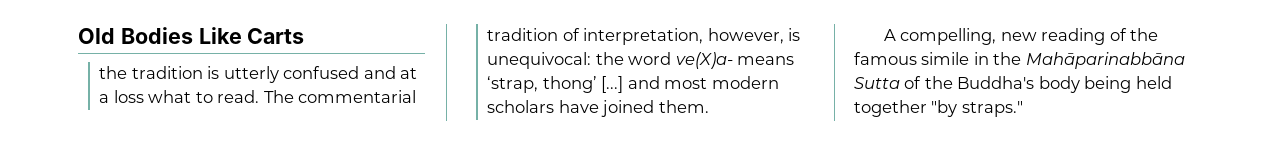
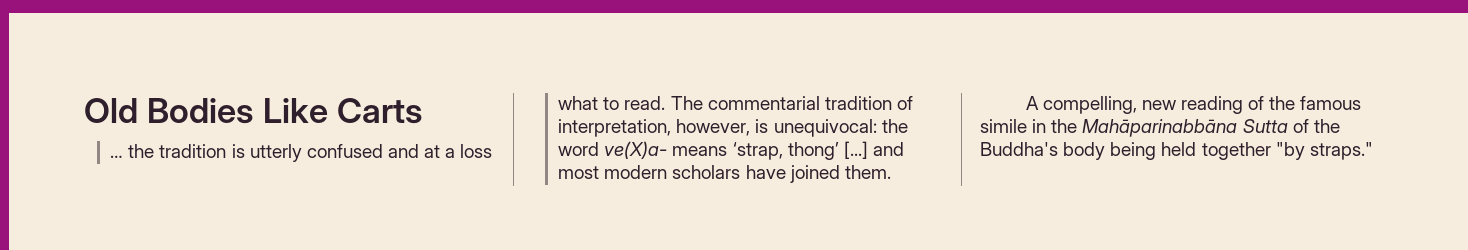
- the tradition is utterly confused and at a loss what to read.
+ … the tradition is utterly confused and at a loss what to read.

